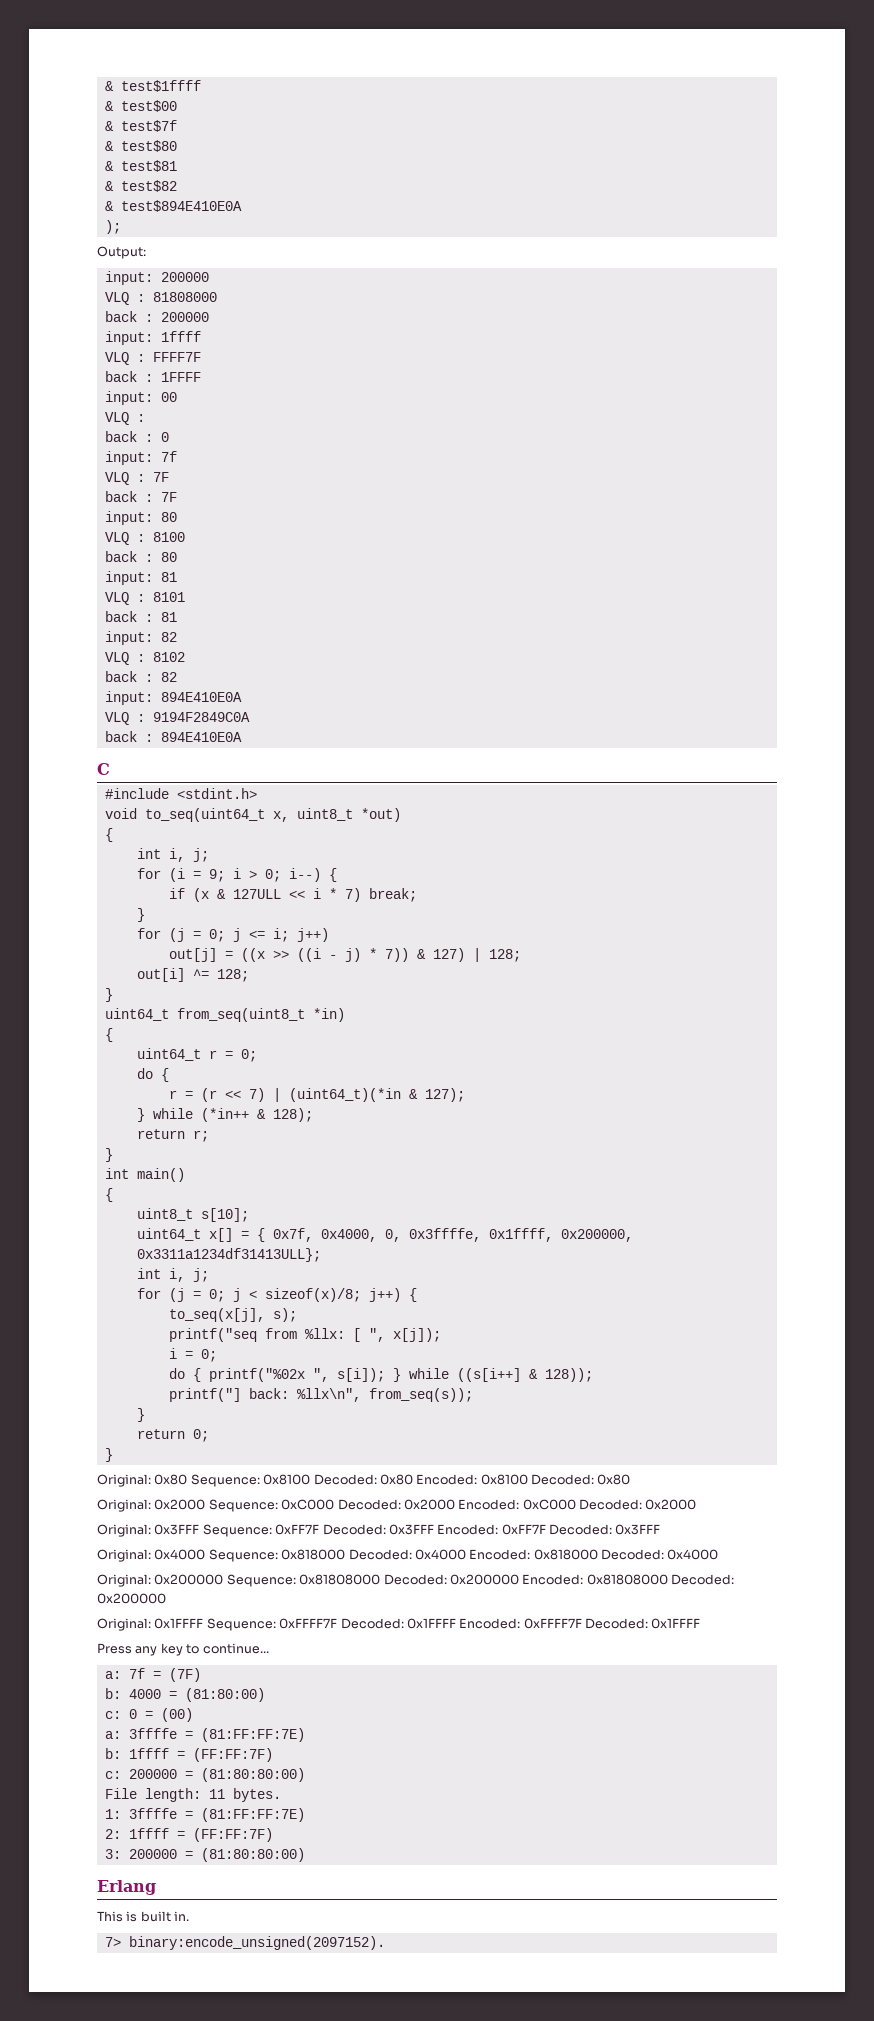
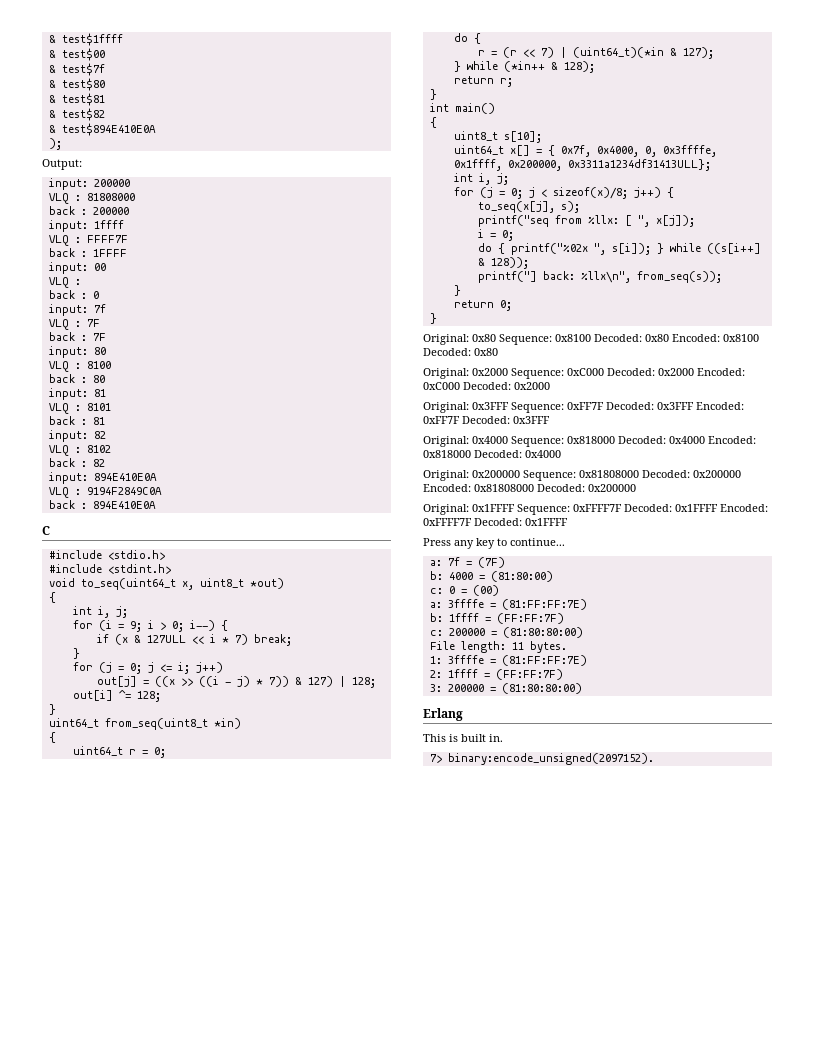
+ #include <stdio.h>

